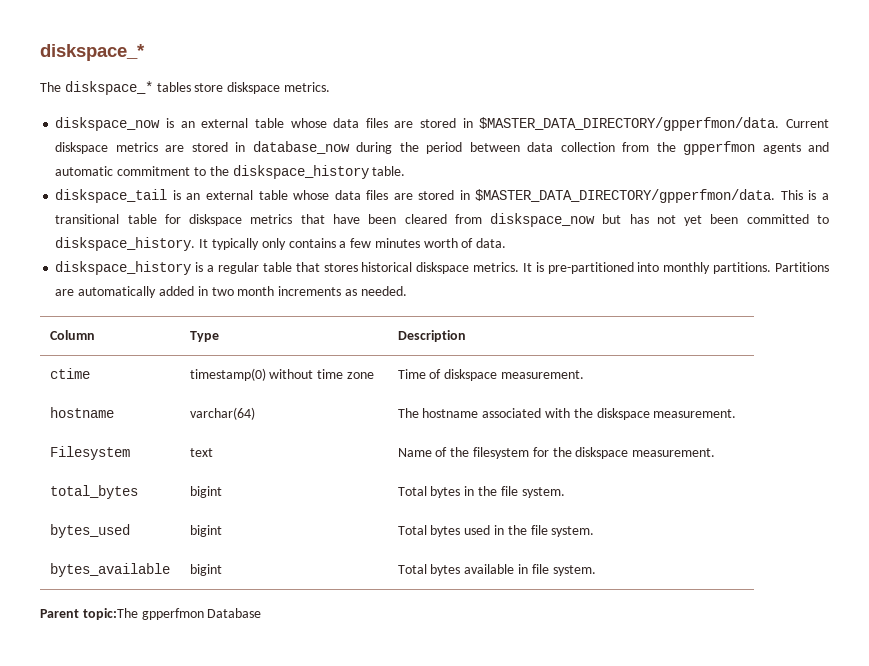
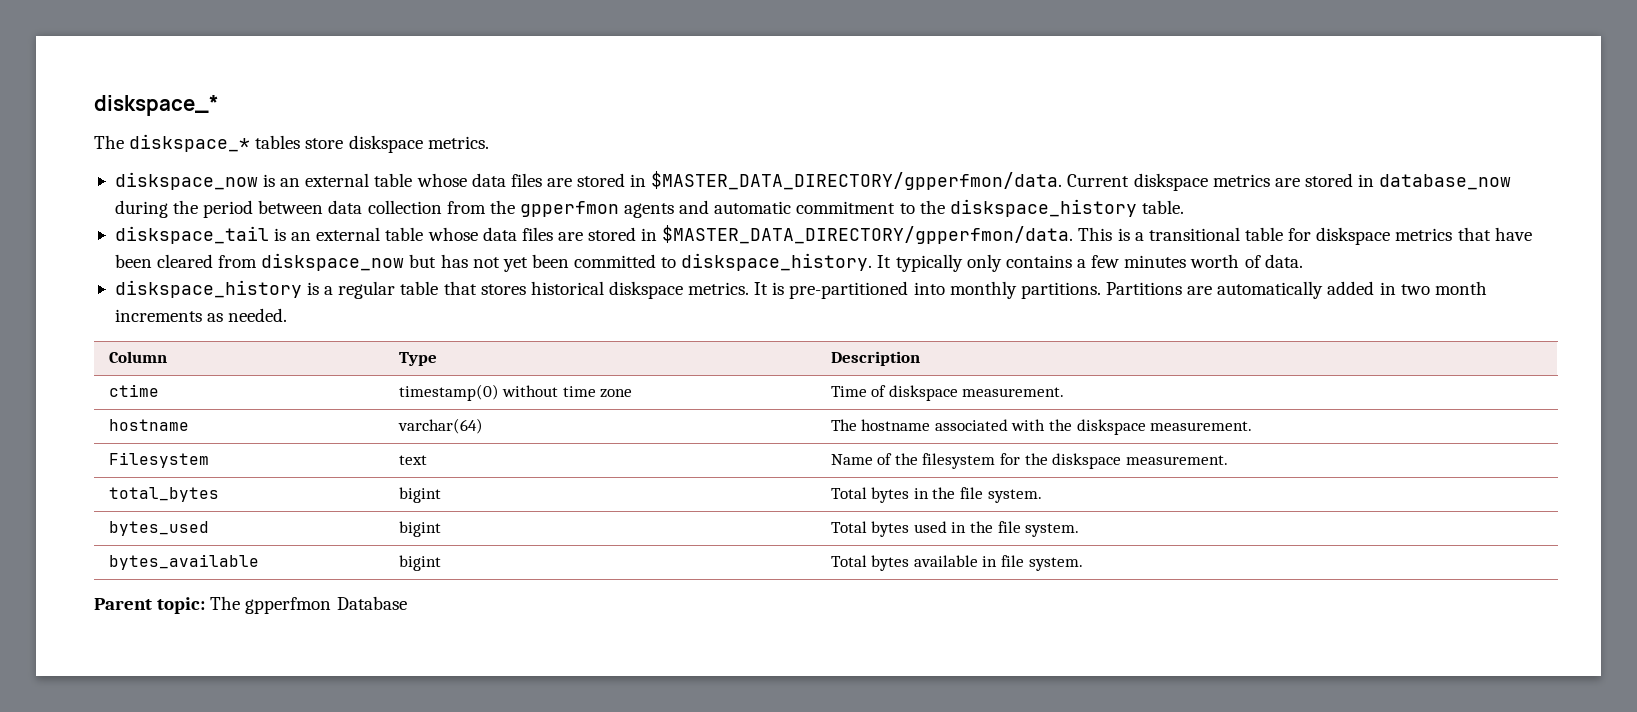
- Parent topic:The gpperfmon Database
+ Parent topic: The gpperfmon Database

